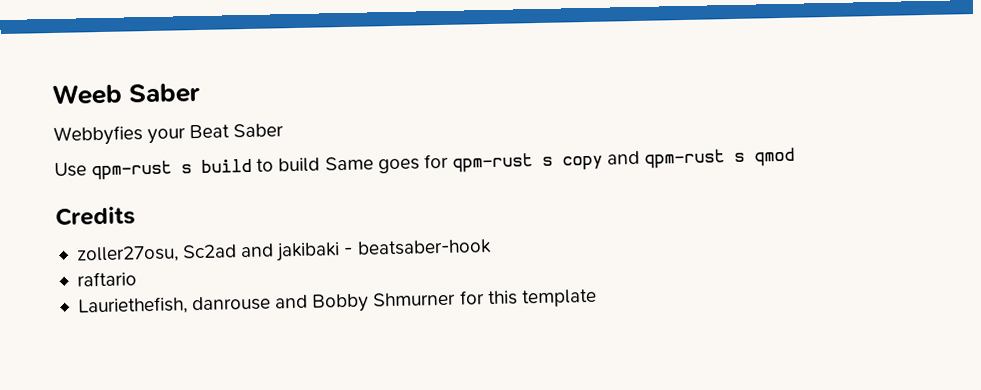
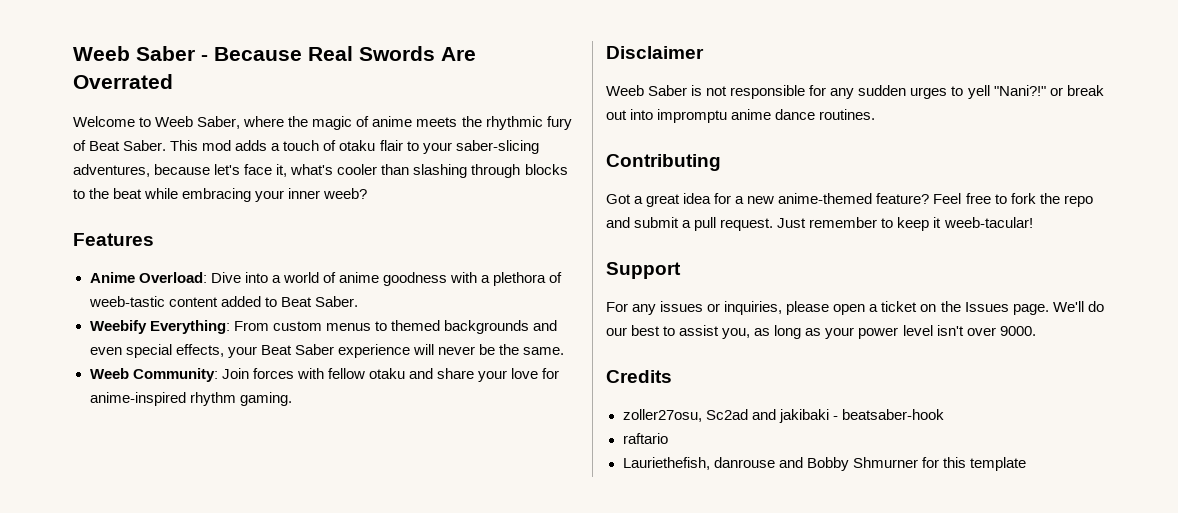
- Weeb Saber
- Webbyfies your Beat Saber
- Use qpm-rust s build to build Same goes for qpm-rust s copy and qpm-rust s qmod
+ Weeb Saber - Because Real Swords Are Overrated
+ Welcome to Weeb Saber, where the magic of anime meets the rhythmic fury of Beat Saber. This mod adds a touch of otaku flair to your saber-slicing adventures, because let's face it, what's cooler than slashing through blocks to the beat while embracing your inner weeb?
+ Features
+ Anime Overload: Dive into a world of anime goodness with a plethora of weeb-tastic content added to Beat Saber.
+ Weebify Everything: From custom menus to themed backgrounds and even special effects, your Beat Saber experience will never be the same.
+ Weeb Community: Join forces with fellow otaku and share your love for anime-inspired rhythm gaming.
+ Disclaimer
+ Weeb Saber is not responsible for any sudden urges to yell "Nani?!" or break out into impromptu anime dance routines.
+ Contributing
+ Got a great idea for a new anime-themed feature? Feel free to fork the repo and submit a pull request. Just remember to keep it weeb-tacular!
+ Support
+ For any issues or inquiries, please open a ticket on the Issues page. We'll do our best to assist you, as long as your power level isn't over 9000.

